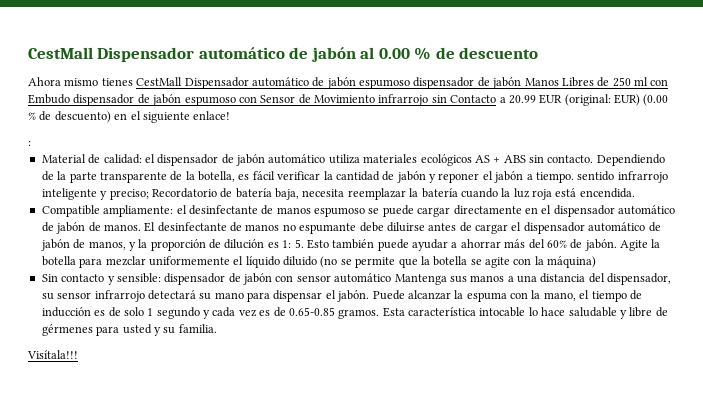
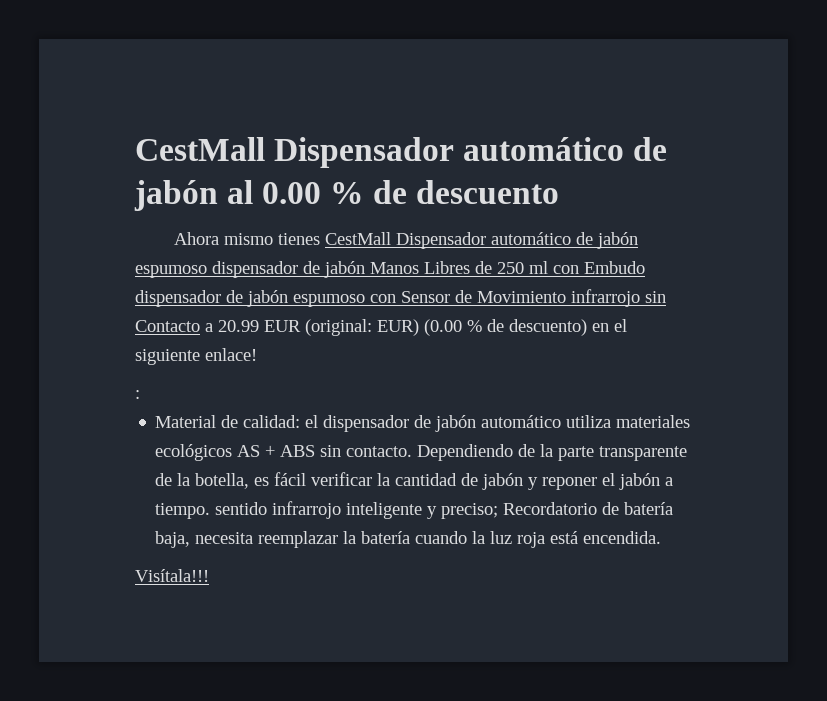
- Compatible ampliamente: el desinfectante de manos espumoso se puede cargar directamente en el dispensador automático de jabón de manos. El desinfectante de manos no espumante debe diluirse antes de cargar el dispensador automático de jabón de manos, y la proporción de dilución es 1: 5. Esto también puede ayudar a ahorrar más del 60% de jabón. Agite la botella para mezclar uniformemente el líquido diluido (no se permite que la botella se agite con la máquina)
- Sin contacto y sensible: dispensador de jabón con sensor automático Mantenga sus manos a una distancia del dispensador, su sensor infrarrojo detectará su mano para dispensar el jabón. Puede alcanzar la espuma con la mano, el tiempo de inducción es de solo 1 segundo y cada vez es de 0.65-0.85 gramos. Esta característica intocable lo hace saludable y libre de gérmenes para usted y su familia.

